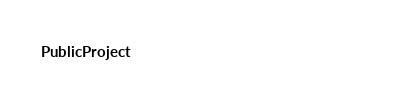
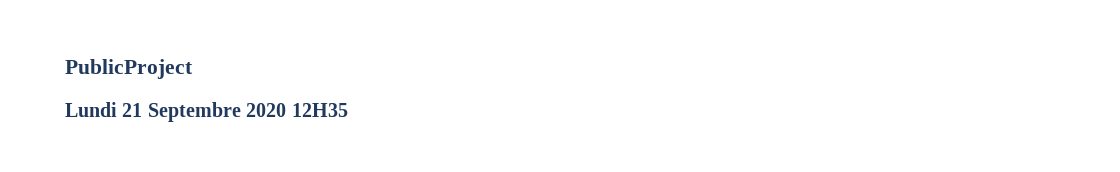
+ Lundi 21 Septembre 2020 12H35

